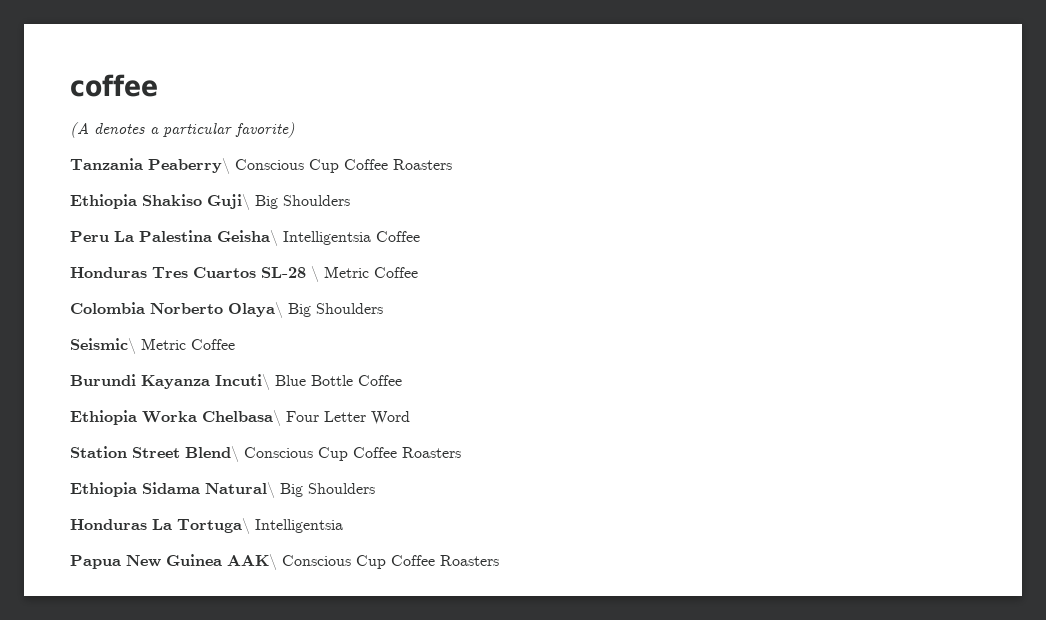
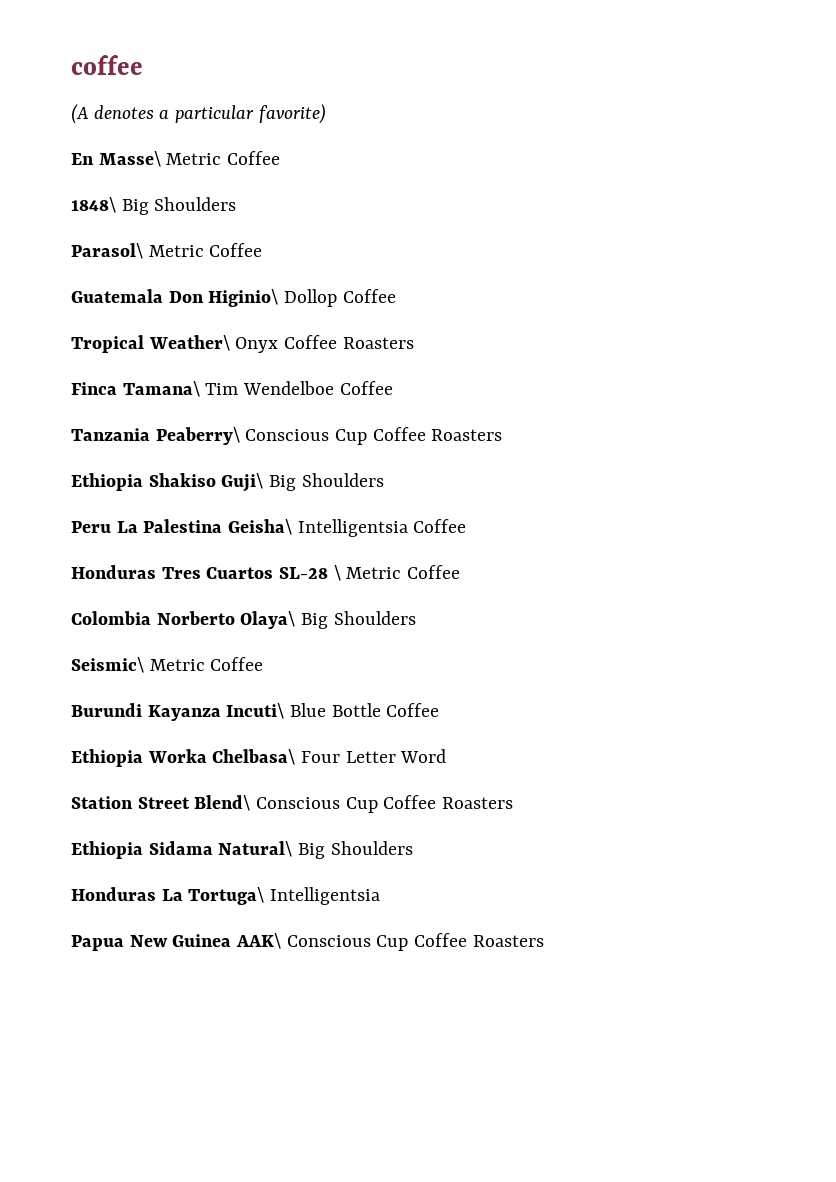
+ En Masse\ Metric Coffee
+ 1848\ Big Shoulders
+ Parasol\ Metric Coffee
+ Guatemala Don Higinio\ Dollop Coffee
+ Tropical Weather\ Onyx Coffee Roasters
+ Finca Tamana\ Tim Wendelboe Coffee

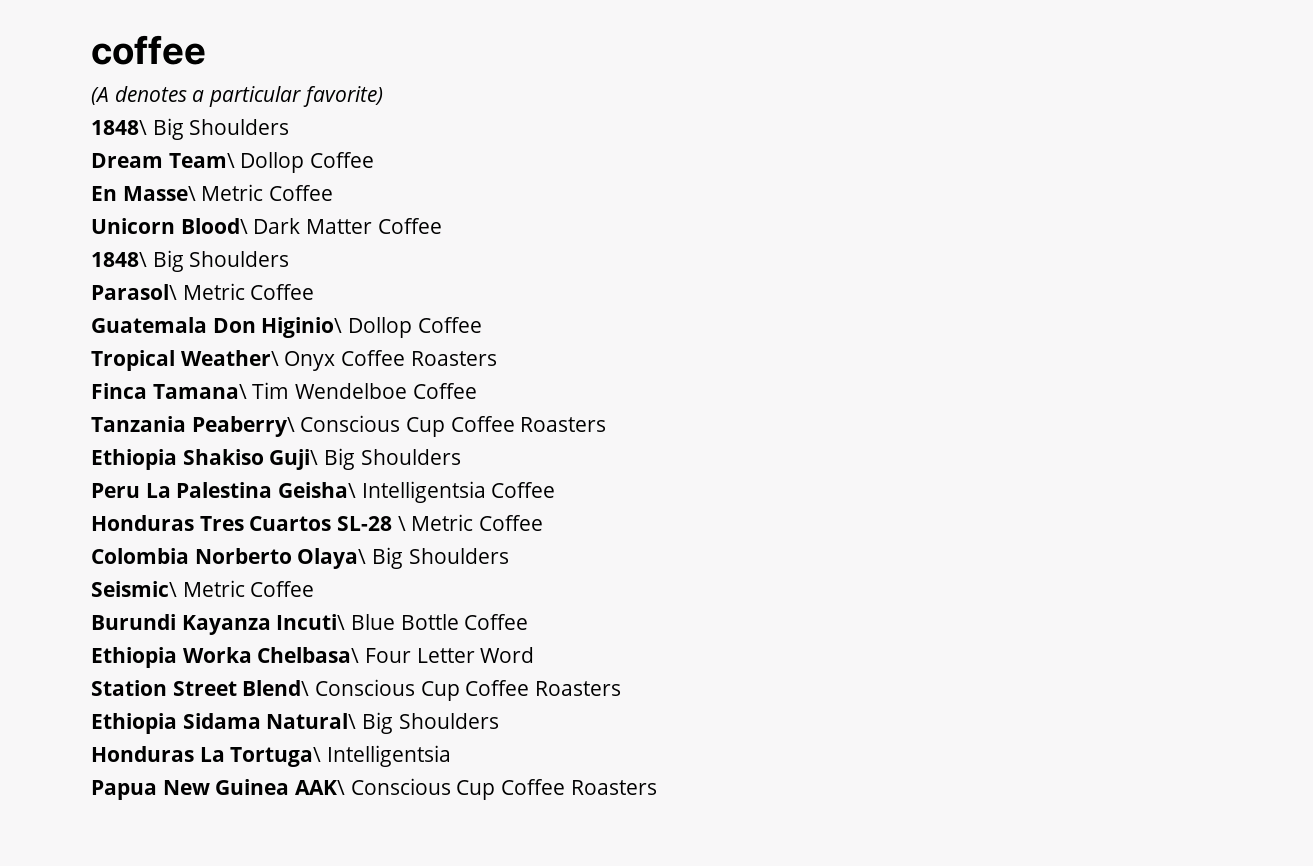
  (A denotes a particular favorite)
+ 1848\ Big Shoulders
+ Dream Team\ Dollop Coffee
+ Unicorn Blood\ Dark Matter Coffee

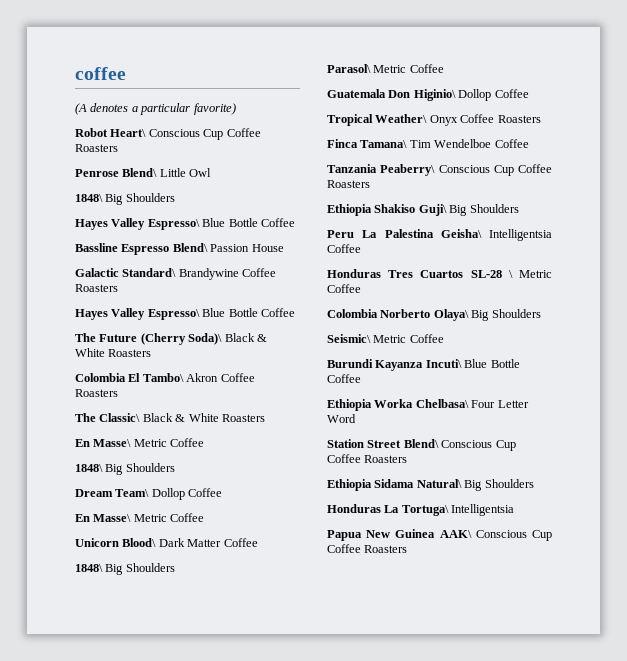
+ Robot Heart\ Conscious Cup Coffee Roasters
+ Penrose Blend\ Little Owl
+ 1848\ Big Shoulders
+ Hayes Valley Espresso\ Blue Bottle Coffee
+ Bassline Espresso Blend\ Passion House
+ Galactic Standard\ Brandywine Coffee Roasters
+ Hayes Valley Espresso\ Blue Bottle Coffee
+ The Future (Cherry Soda)\ Black & White Roasters
+ Colombia El Tambo\ Akron Coffee Roasters
+ The Classic\ Black & White Roasters
+ En Masse\ Metric Coffee

